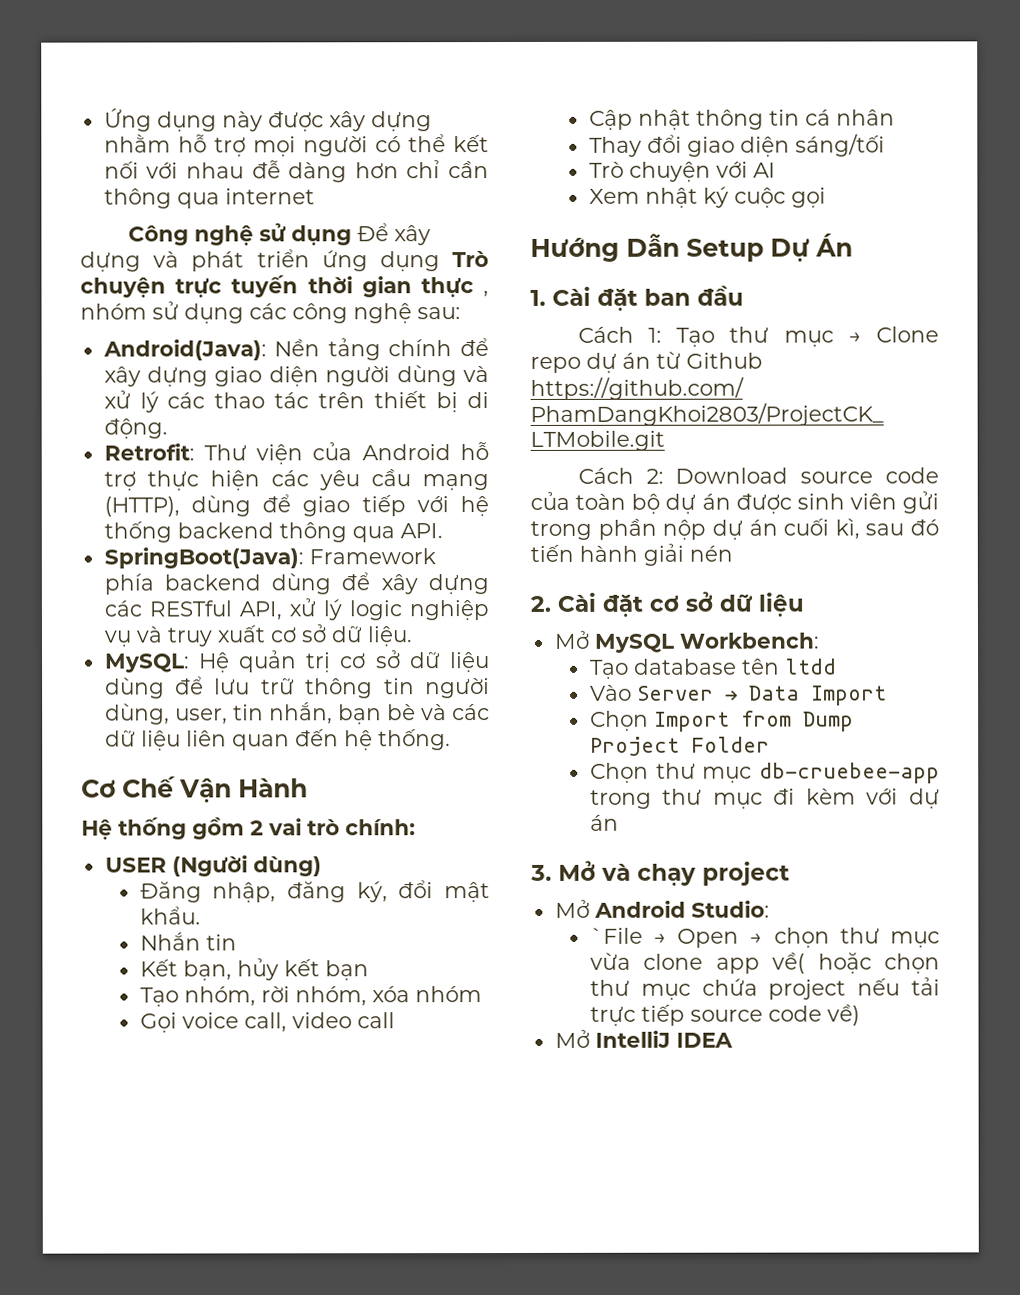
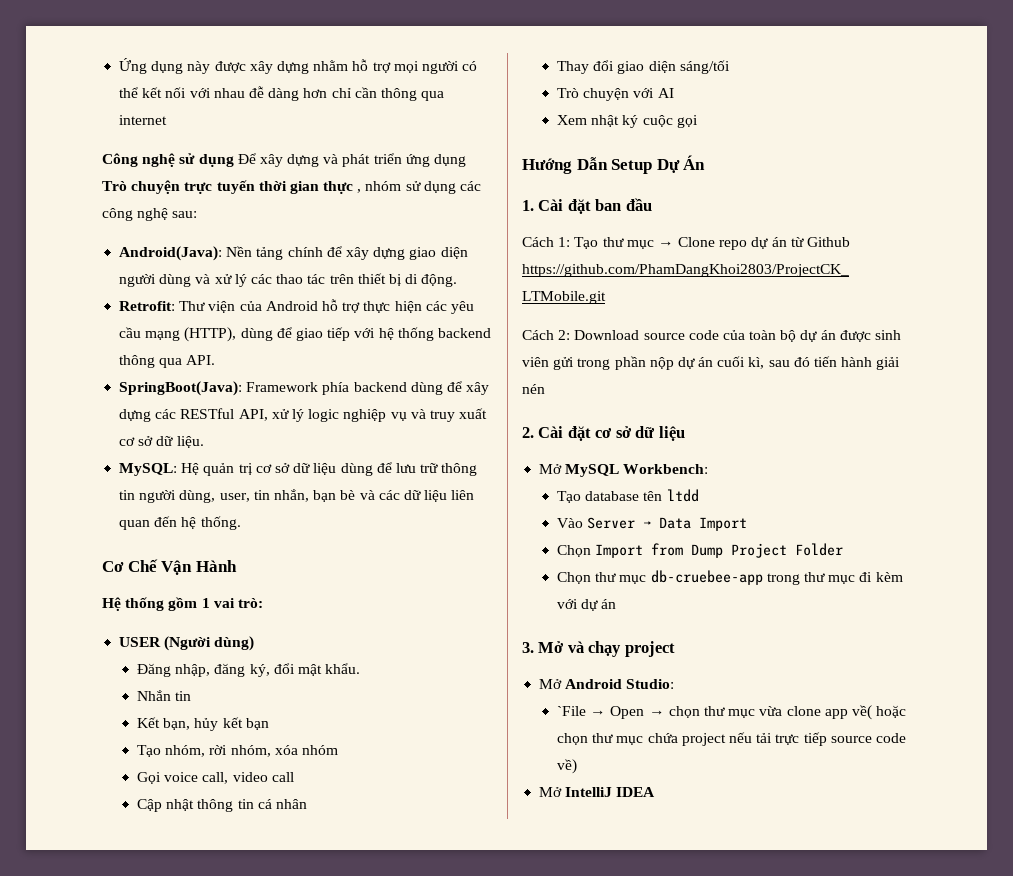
- Hệ thống gồm 2 vai trò chính:
+ Hệ thống gồm 1 vai trò:

